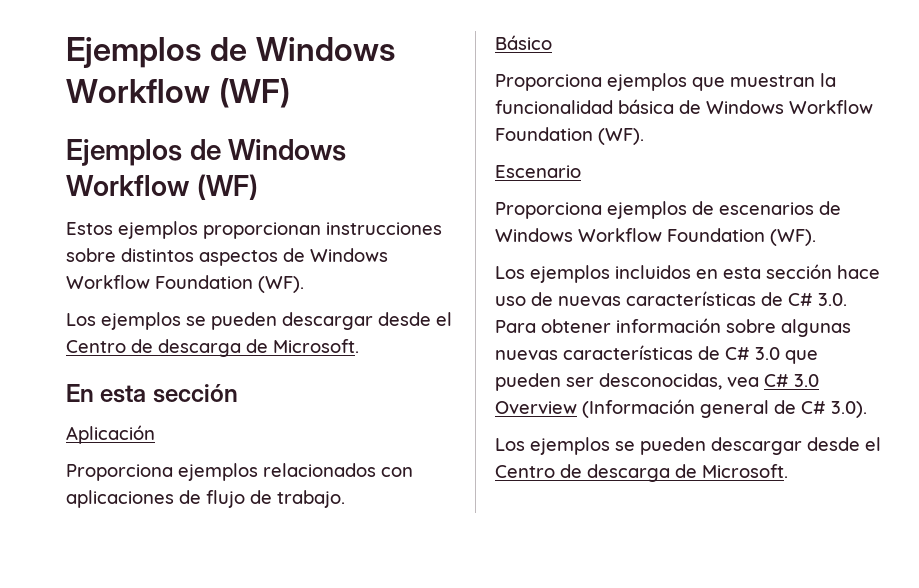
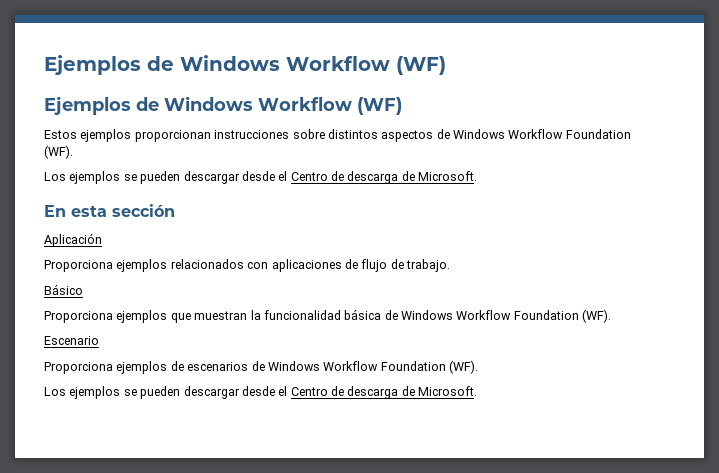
- Los ejemplos incluidos en esta sección hace uso de nuevas características de C# 3.0. Para obtener información sobre algunas nuevas características de C# 3.0 que pueden ser desconocidas, vea C# 3.0 Overview (Información general de C# 3.0).

